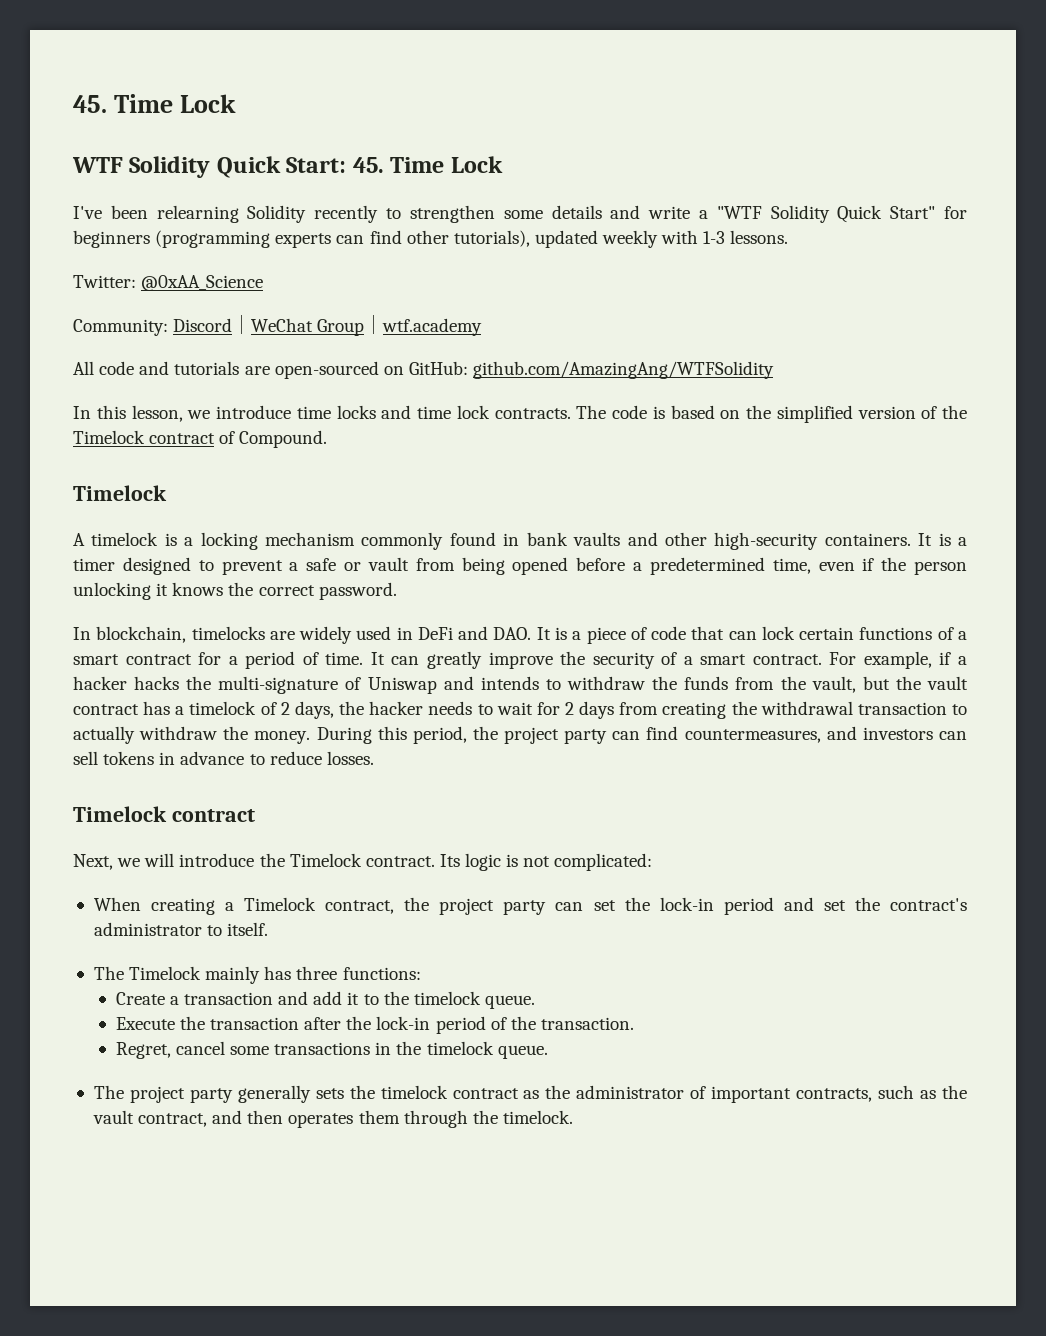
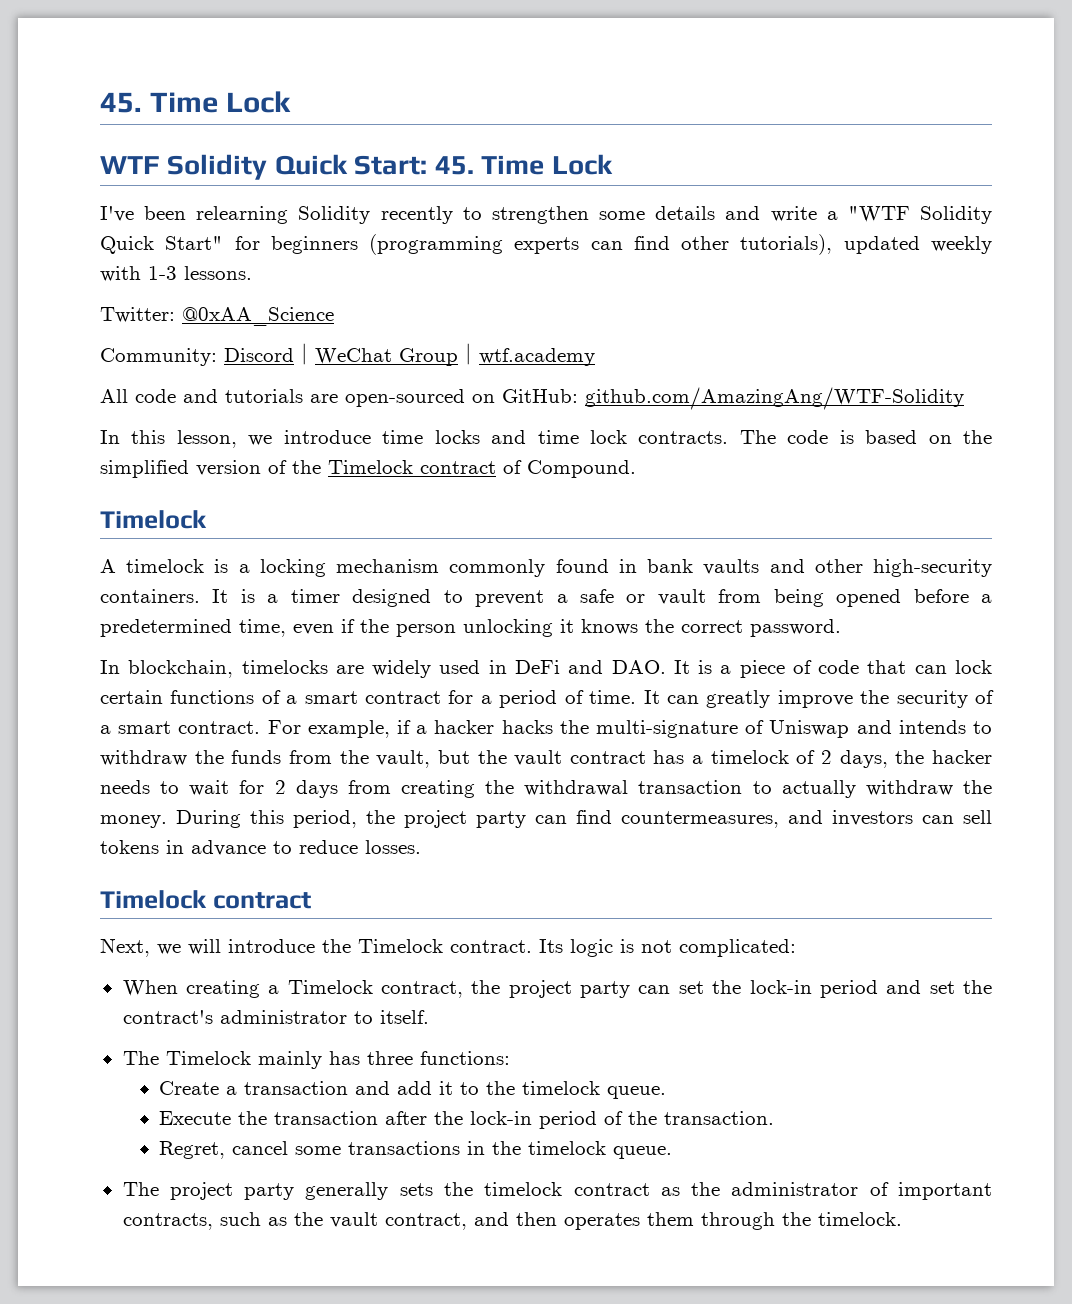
- All code and tutorials are open-sourced on GitHub: github.com/AmazingAng/WTFSolidity
+ All code and tutorials are open-sourced on GitHub: github.com/AmazingAng/WTF-Solidity

